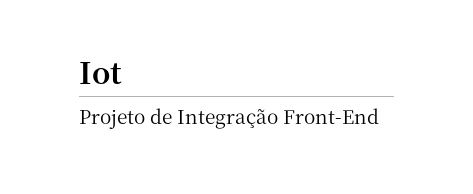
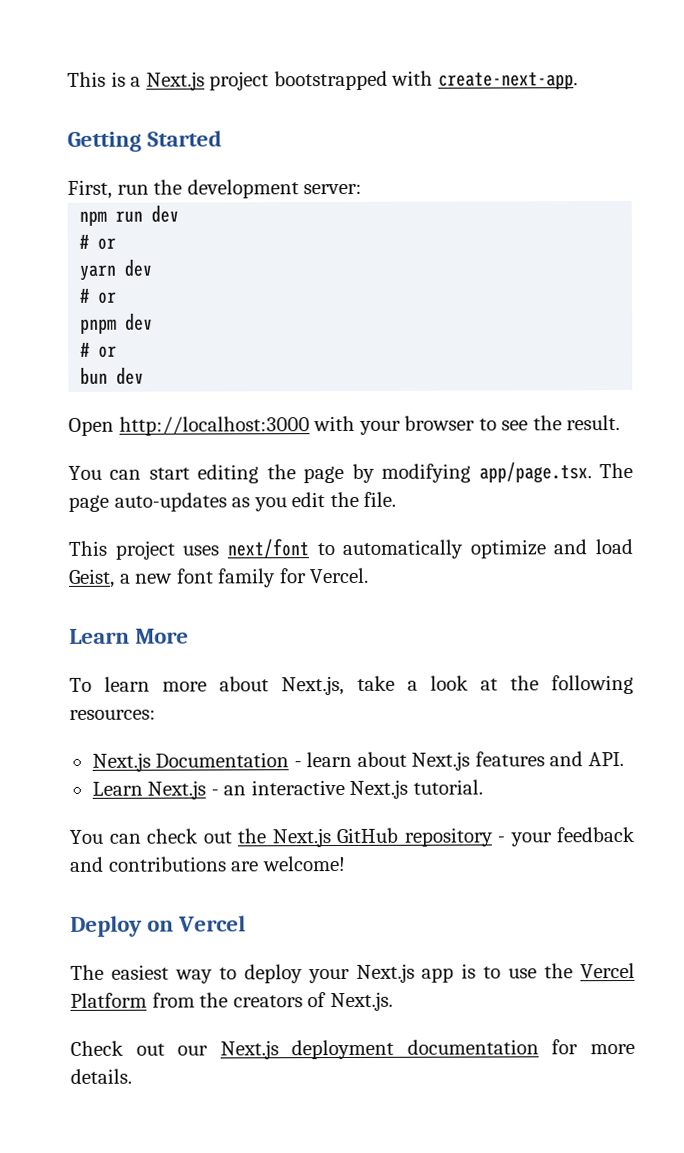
- Iot
- Projeto de Integração Front-End
+ This is a Next.js project bootstrapped with create-next-app.
+ Getting Started
+ First, run the development server:
+ npm run dev
+ # or
+ yarn dev
+ # or
+ pnpm dev
+ # or
+ bun dev
+ Open http://localhost:3000 with your browser to see the result.
+ You can start editing the page by modifying app/page.tsx. The page auto-updates as you edit the file.
+ This project uses next/font to automatically optimize and load Geist, a new font family for Vercel.
+ Learn More
+ To learn more about Next.js, take a look at the following resources:
+ Next.js Documentation - learn about Next.js features and API.
+ Learn Next.js - an interactive Next.js tutorial.
+ You can check out the Next.js GitHub repository - your feedback and contributions are welcome!
+ Deploy on Vercel
+ The easiest way to deploy your Next.js app is to use the Vercel Platform from the creators of Next.js.
+ Check out our Next.js deployment documentation for more details.

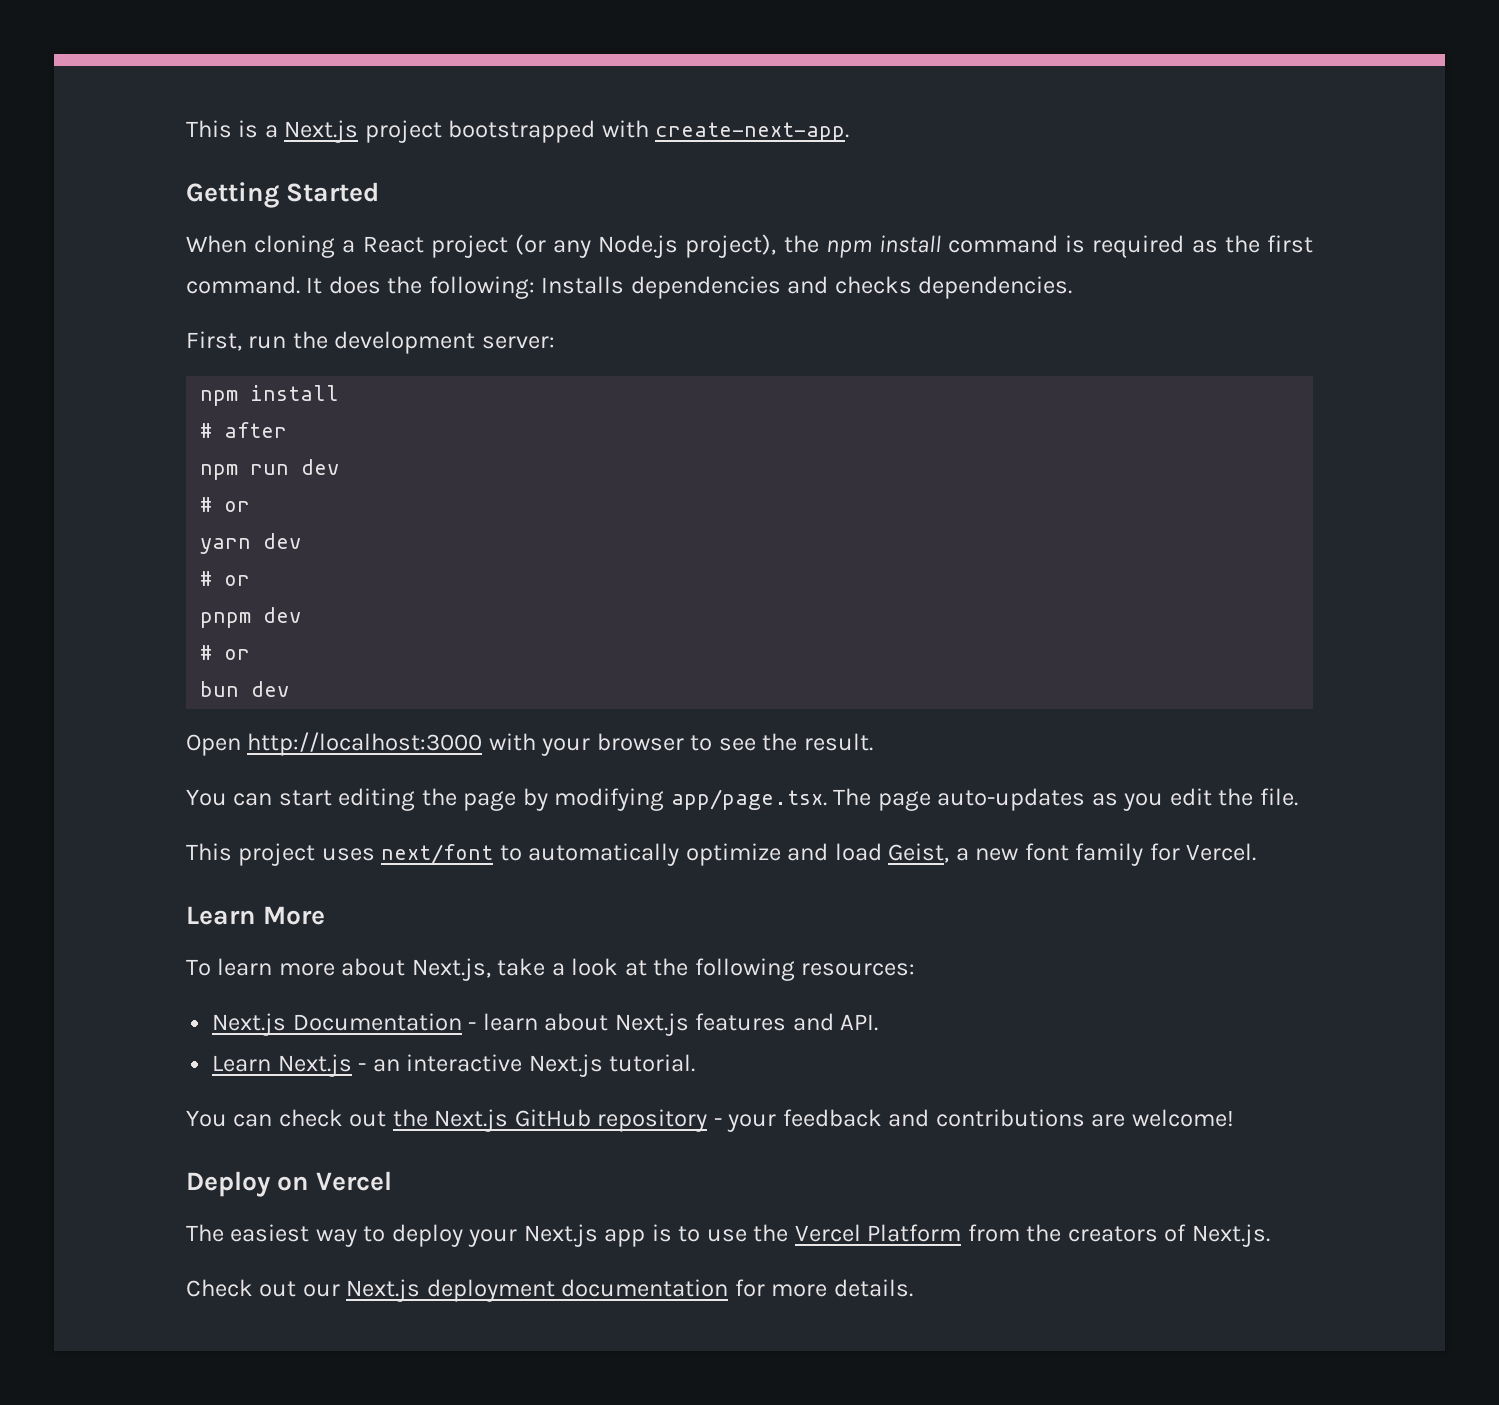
+ When cloning a React project (or any Node.js project), the npm install command is required as the first command. It does the following: Installs dependencies and checks dependencies.
  First, run the development server:
+ npm install
+ # after

